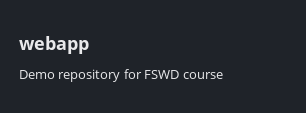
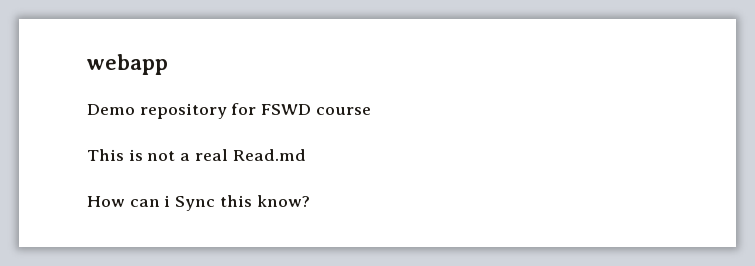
+ This is not a real Read.md
+ How can i Sync this know?

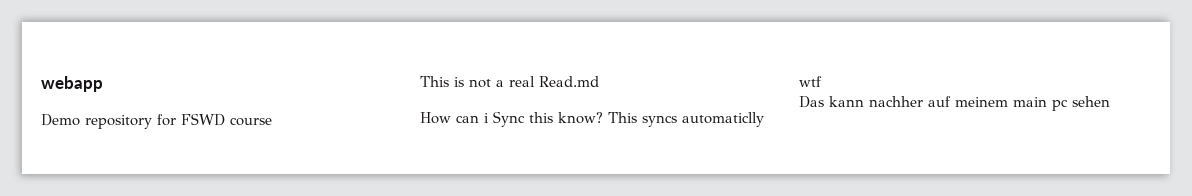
+ This syncs automaticlly wtf
+ Das kann nachher auf meinem main pc sehen

